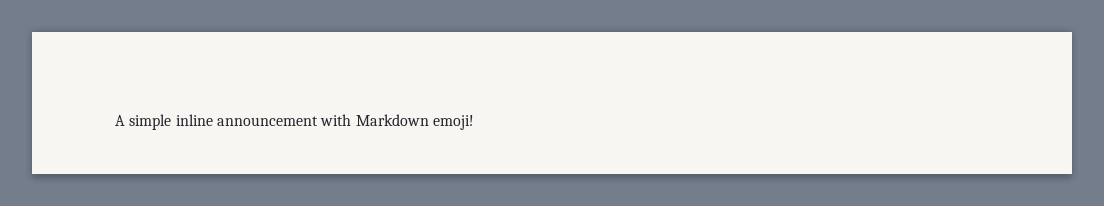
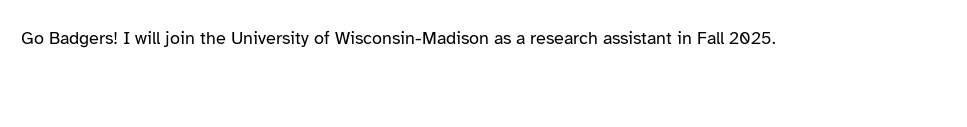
- A simple inline announcement with Markdown emoji!
+ Go Badgers! I will join the University of Wisconsin-Madison as a research assistant in Fall 2025.

